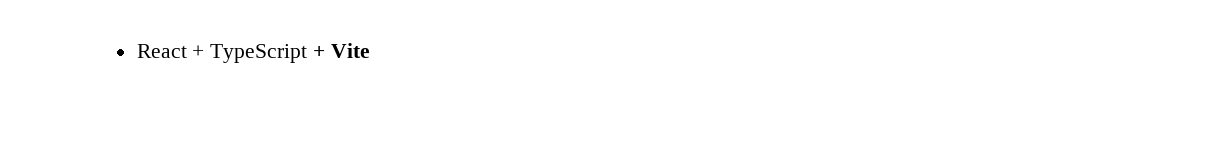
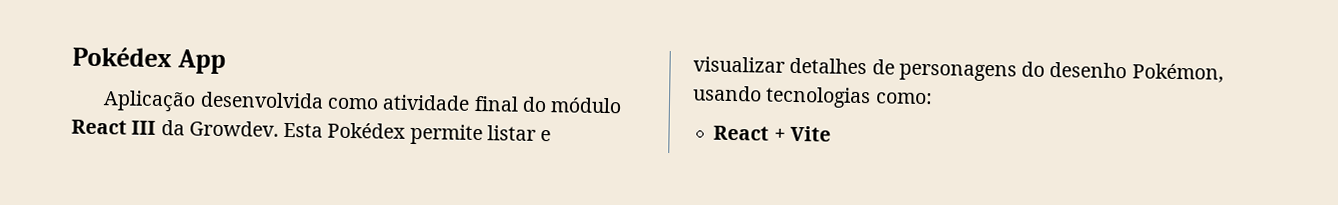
- React + TypeScript + Vite
+ Pokédex App
+ Aplicação desenvolvida como atividade final do módulo React III da Growdev. Esta Pokédex permite listar e visualizar detalhes de personagens do desenho Pokémon, usando tecnologias como:
+ React + Vite

